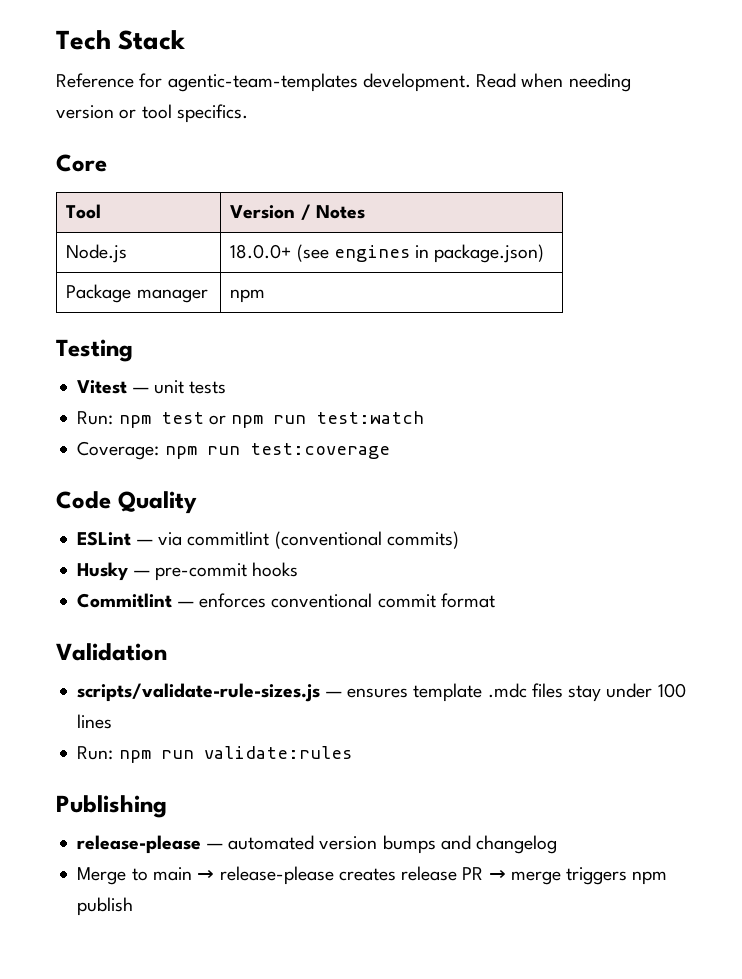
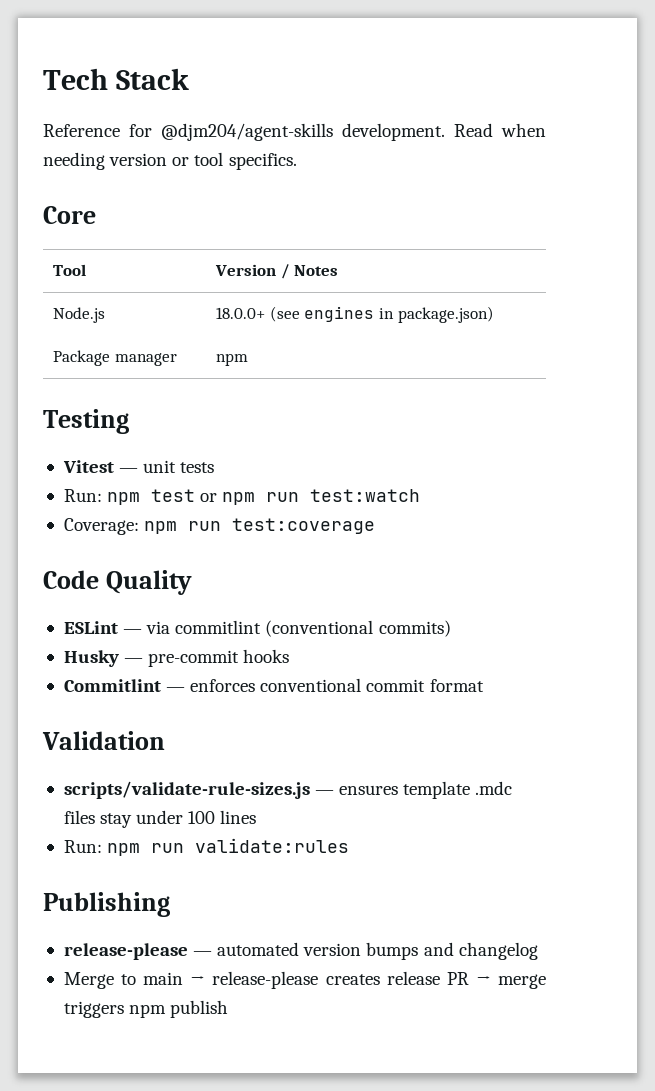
- Reference for agentic-team-templates development.
+ Reference for @djm204/agent-skills development.

